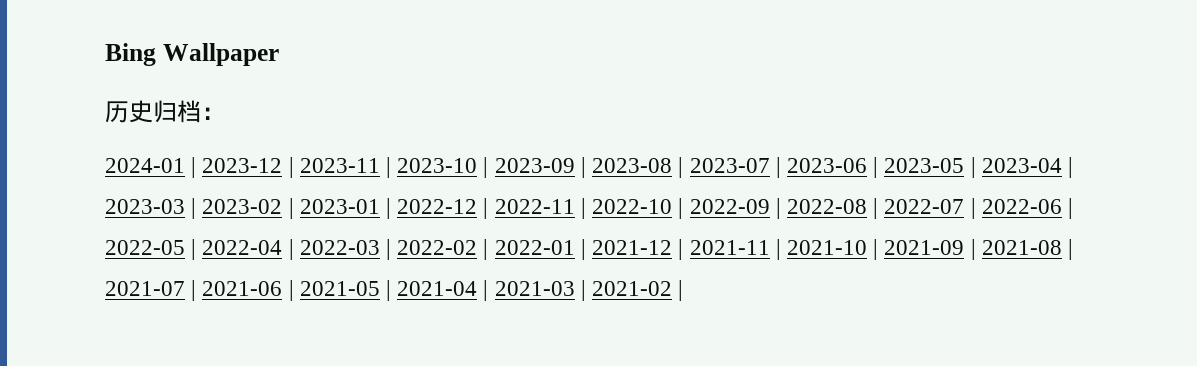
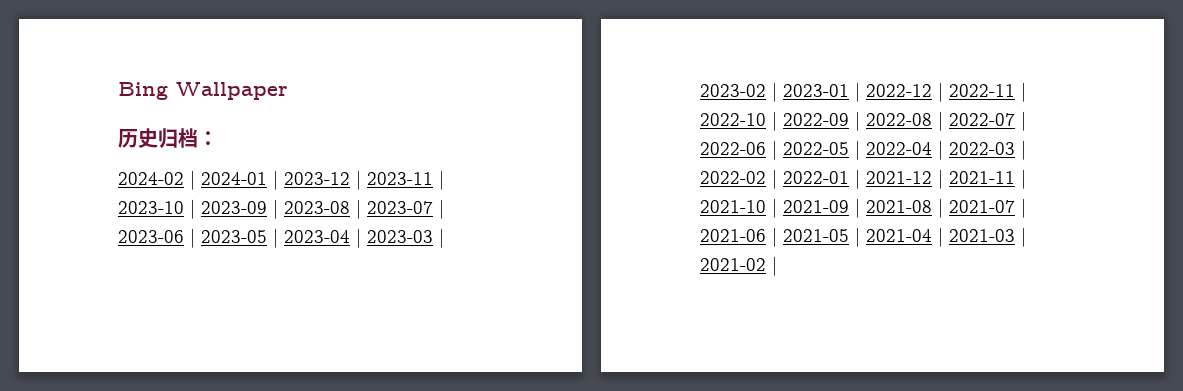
- 2024-01 | 2023-12 | 2023-11 | 2023-10 | 2023-09 | 2023-08 | 2023-07 | 2023-06 | 2023-05 | 2023-04 | 2023-03 | 2023-02 | 2023-01 | 2022-12 | 2022-11 | 2022-10 | 2022-09 | 2022-08 | 2022-07 | 2022-06 | 2022-05 | 2022-04 | 2022-03 | 2022-02 | 2022-01 | 2021-12 | 2021-11 | 2021-10 | 2021-09 | 2021-08 | 2021-07 | 2021-06 | 2021-05 | 2021-04 | 2021-03 | 2021-02 |
+ 2024-02 | 2024-01 | 2023-12 | 2023-11 | 2023-10 | 2023-09 | 2023-08 | 2023-07 | 2023-06 | 2023-05 | 2023-04 | 2023-03 | 2023-02 | 2023-01 | 2022-12 | 2022-11 | 2022-10 | 2022-09 | 2022-08 | 2022-07 | 2022-06 | 2022-05 | 2022-04 | 2022-03 | 2022-02 | 2022-01 | 2021-12 | 2021-11 | 2021-10 | 2021-09 | 2021-08 | 2021-07 | 2021-06 | 2021-05 | 2021-04 | 2021-03 | 2021-02 |

